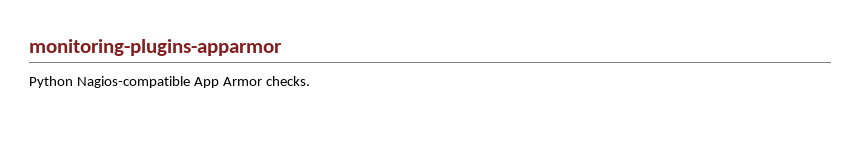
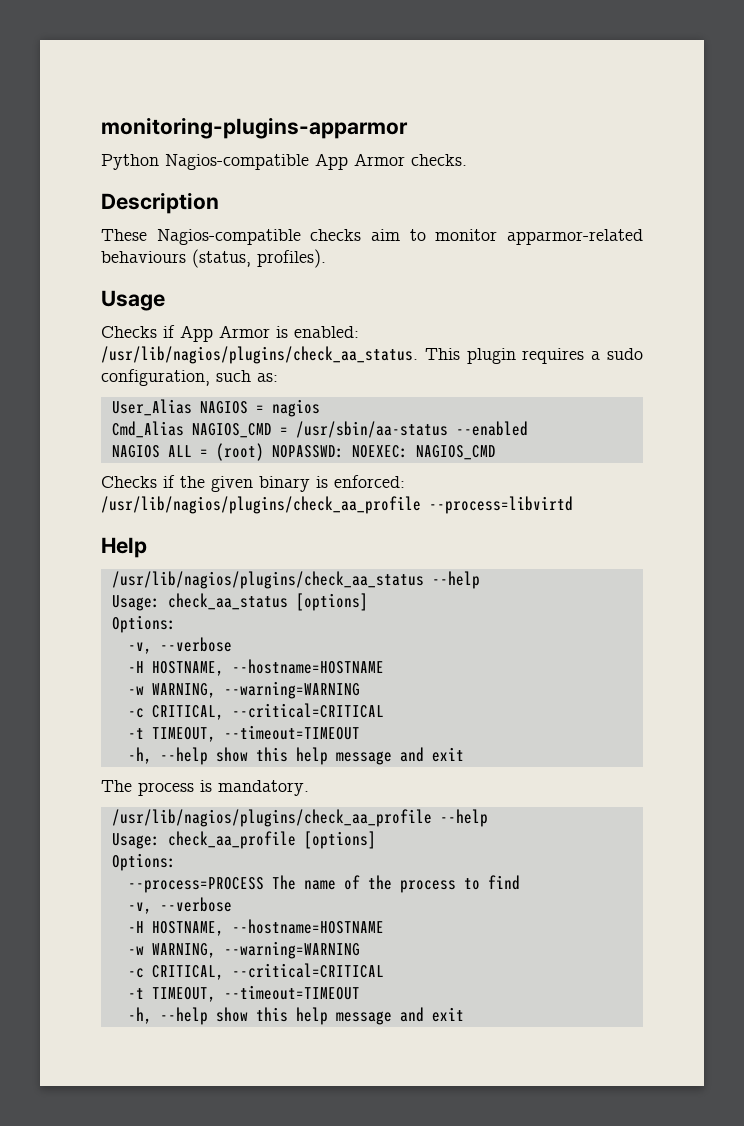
+ Description
+ These Nagios-compatible checks aim to monitor apparmor-related behaviours (status, profiles).
+ Usage
+ Checks if App Armor is enabled: /usr/lib/nagios/plugins/check_aa_status. This plugin requires a sudo configuration, such as:
+ User_Alias NAGIOS = nagios
+ Cmd_Alias NAGIOS_CMD = /usr/sbin/aa-status --enabled
+ NAGIOS ALL = (root) NOPASSWD: NOEXEC: NAGIOS_CMD
+ Checks if the given binary is enforced: /usr/lib/nagios/plugins/check_aa_profile --process=libvirtd
+ Help
+ /usr/lib/nagios/plugins/check_aa_status --help
+ Usage: check_aa_status [options]
+ Options:
+ -v, --verbose
+ -H HOSTNAME, --hostname=HOSTNAME
+ -w WARNING, --warning=WARNING
+ -c CRITICAL, --critical=CRITICAL
+ -t TIMEOUT, --timeout=TIMEOUT
+ -h, --help show this help message and exit
+ The process is mandatory.
+ /usr/lib/nagios/plugins/check_aa_profile --help
+ Usage: check_aa_profile [options]
+ Options:
+ --process=PROCESS The name of the process to find
+ -v, --verbose
+ -H HOSTNAME, --hostname=HOSTNAME
+ -w WARNING, --warning=WARNING
+ -c CRITICAL, --critical=CRITICAL
+ -t TIMEOUT, --timeout=TIMEOUT
+ -h, --help show this help message and exit

